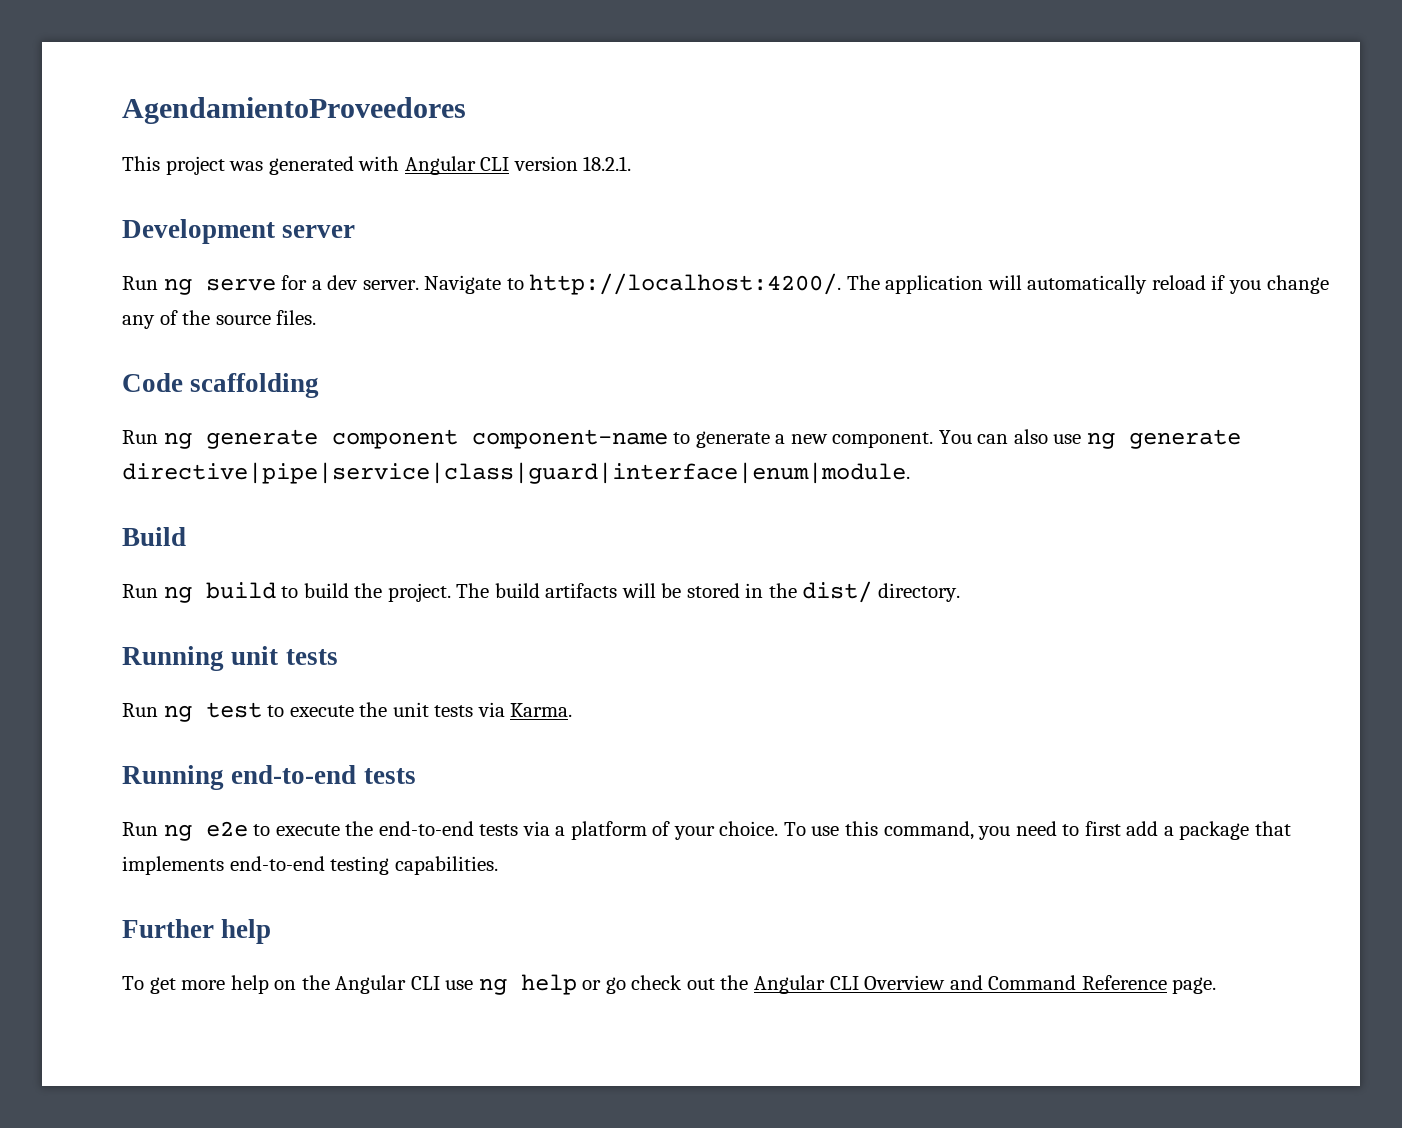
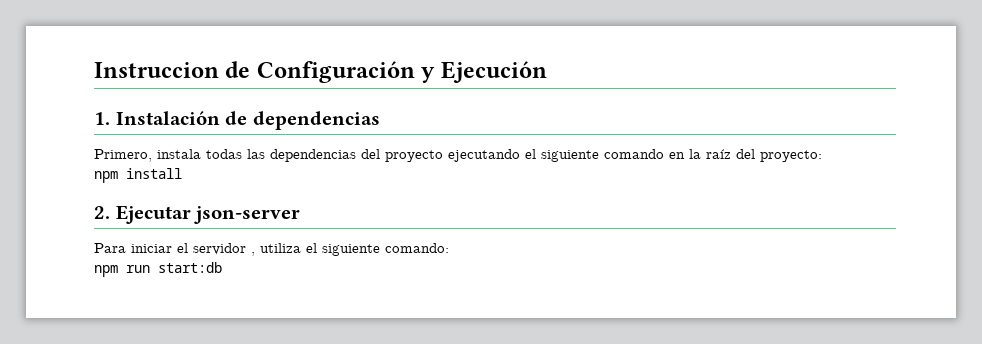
- AgendamientoProveedores
- This project was generated with Angular CLI version 18.2.1.
- Development server
- Run ng serve for a dev server. Navigate to http://localhost:4200/. The application will automatically reload if you change any of the source files.
- Code scaffolding
- Run ng generate component component-name to generate a new component. You can also use ng generate directive|pipe|service|class|guard|interface|enum|module.
- Build
- Run ng build to build the project. The build artifacts will be stored in the dist/ directory.
- Running unit tests
- Run ng test to execute the unit tests via Karma.
- Running end-to-end tests
- Run ng e2e to execute the end-to-end tests via a platform of your choice. To use this command, you need to first add a package that implements end-to-end testing capabilities.
- Further help
- To get more help on the Angular CLI use ng help or go check out the Angular CLI Overview and Command Reference page.
+ Instruccion de Configuración y Ejecución
+ 1. Instalación de dependencias
+ Primero, instala todas las dependencias del proyecto ejecutando el siguiente comando en la raíz del proyecto:
+ npm install
+ 2. Ejecutar json-server
+ Para iniciar el servidor , utiliza el siguiente comando:
+ npm run start:db

